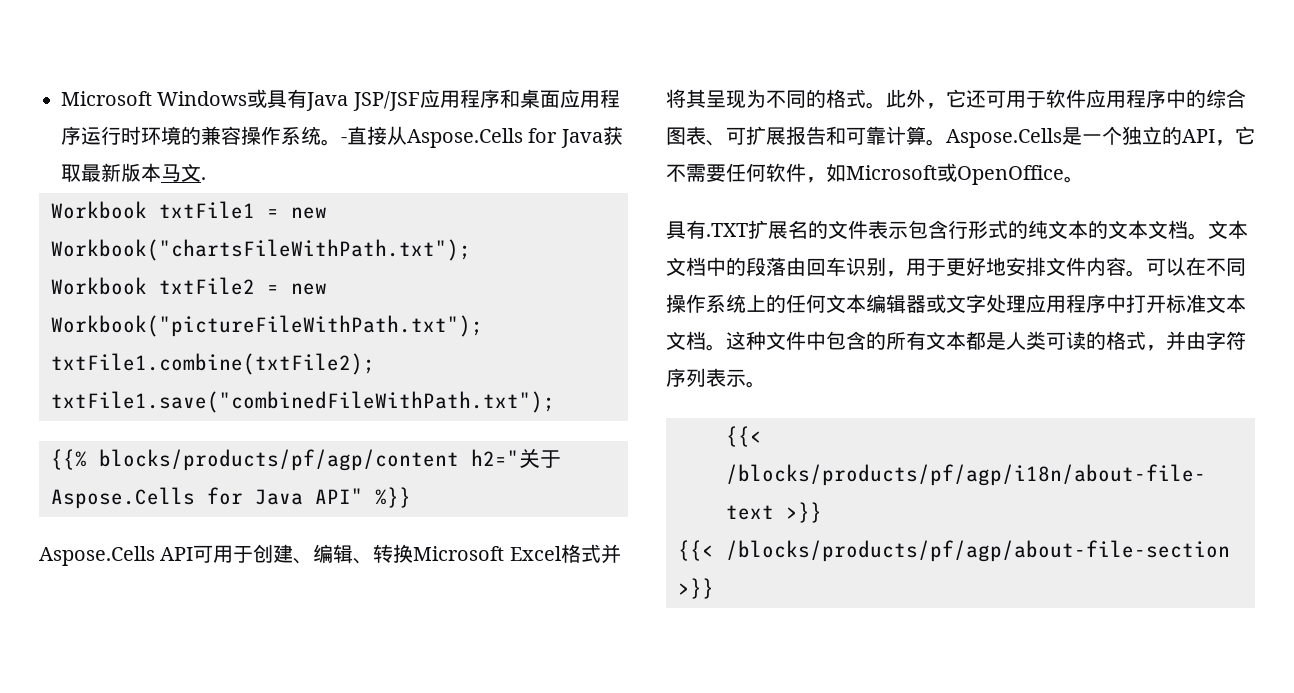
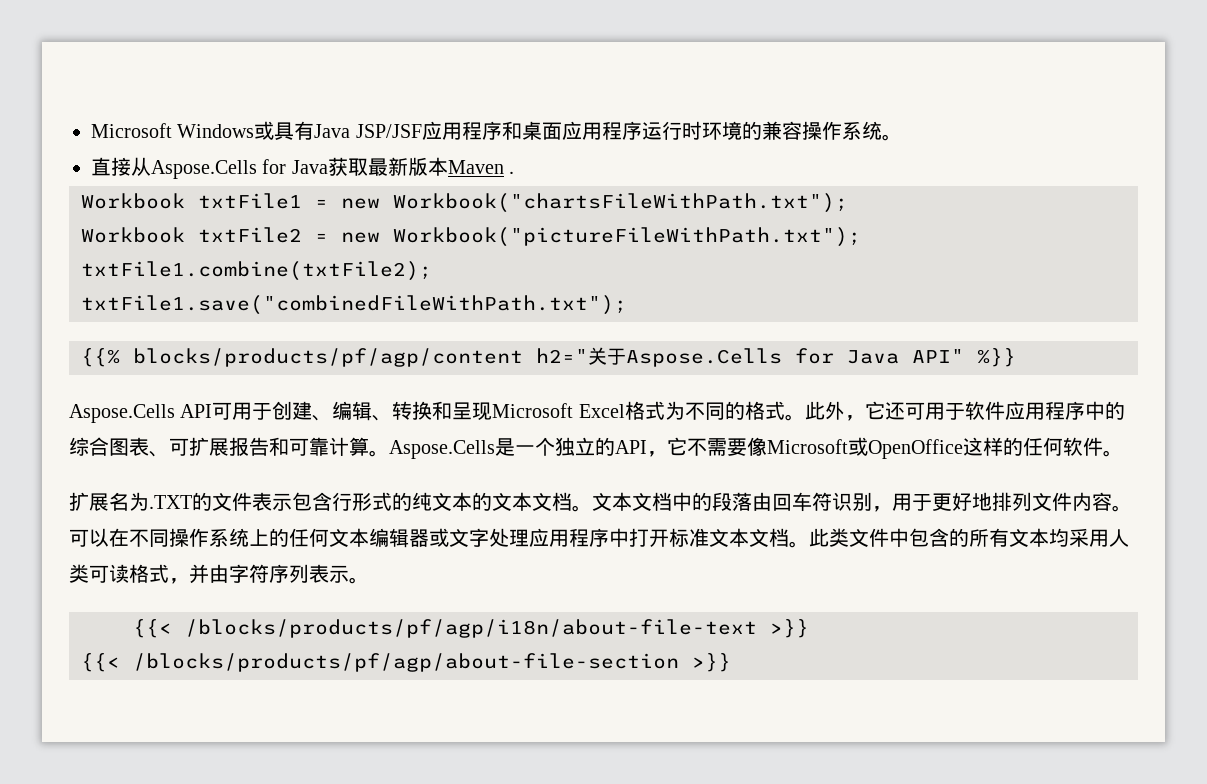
- Microsoft Windows或具有Java JSP/JSF应用程序和桌面应用程序运行时环境的兼容操作系统。-直接从Aspose.Cells for Java获取最新版本马文.
+ Microsoft Windows或具有Java JSP/JSF应用程序和桌面应用程序运行时环境的兼容操作系统。
+ 直接从Aspose.Cells for Java获取最新版本Maven .
- Aspose.Cells API可用于创建、编辑、转换Microsoft Excel格式并将其呈现为不同的格式。
+ Aspose.Cells API可用于创建、编辑、转换和呈现Microsoft Excel格式为不同的格式。
- Aspose.Cells是一个独立的API，它不需要任何软件，如Microsoft或OpenOffice。
- 具有.TXT扩展名的文件表示包含行形式的纯文本的文本文档。
+ Aspose.Cells是一个独立的API，它不需要像Microsoft或OpenOffice这样的任何软件。
+ 扩展名为.TXT的文件表示包含行形式的纯文本的文本文档。
- 文本文档中的段落由回车识别，用于更好地安排文件内容。
+ 文本文档中的段落由回车符识别，用于更好地排列文件内容。
- 这种文件中包含的所有文本都是人类可读的格式，并由字符序列表示。
+ 此类文件中包含的所有文本均采用人类可读格式，并由字符序列表示。

